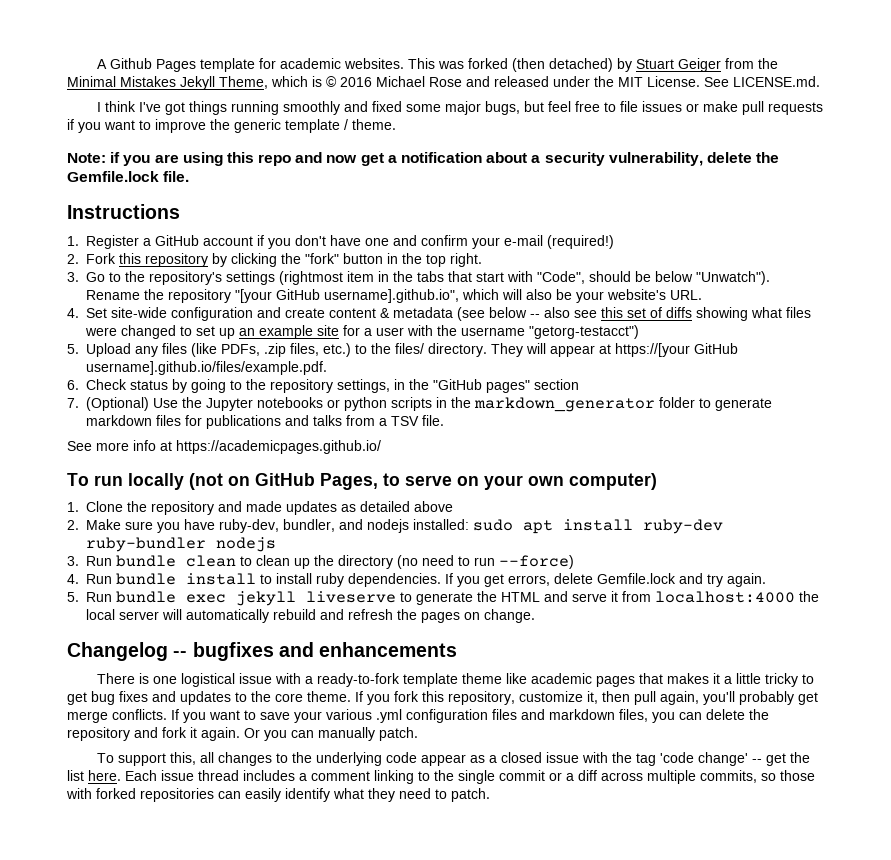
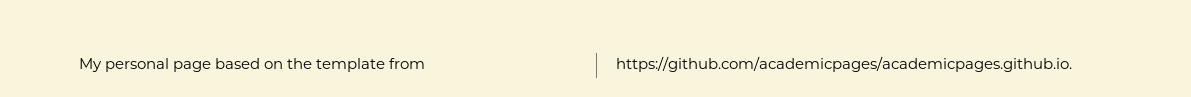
- A Github Pages template for academic websites. This was forked (then detached) by Stuart Geiger from the Minimal Mistakes Jekyll Theme, which is © 2016 Michael Rose and released under the MIT License. See LICENSE.md.
- I think I've got things running smoothly and fixed some major bugs, but feel free to file issues or make pull requests if you want to improve the generic template / theme.
- Note: if you are using this repo and now get a notification about a security vulnerability, delete the Gemfile.lock file.
- Instructions
- 1. Register a GitHub account if you don't have one and confirm your e-mail (required!)
- 2. Fork this repository by clicking the "fork" button in the top right.
- 3. Go to the repository's settings (rightmost item in the tabs that start with "Code", should be below "Unwatch"). Rename the repository "[your GitHub username].github.io", which will also be your website's URL.
- 4. Set site-wide configuration and create content & metadata (see below -- also see this set of diffs showing what files were changed to set up an example site for a user with the username "getorg-testacct")
- 5. Upload any files (like PDFs, .zip files, etc.) to the files/ directory. They will appear at https://[your GitHub username].github.io/files/example.pdf.
- 6. Check status by going to the repository settings, in the "GitHub pages" section
- 7. (Optional) Use the Jupyter notebooks or python scripts in the markdown_generator folder to generate markdown files for publications and talks from a TSV file.
- See more info at https://academicpages.github.io/
- To run locally (not on GitHub Pages, to serve on your own computer)
- 1. Clone the repository and made updates as detailed above
- 2. Make sure you have ruby-dev, bundler, and nodejs installed: sudo apt install ruby-dev ruby-bundler nodejs
- 3. Run bundle clean to clean up the directory (no need to run --force)
- 4. Run bundle install to install ruby dependencies. If you get errors, delete Gemfile.lock and try again.
- 5. Run bundle exec jekyll liveserve to generate the HTML and serve it from localhost:4000 the local server will automatically rebuild and refresh the pages on change.
- Changelog -- bugfixes and enhancements
- There is one logistical issue with a ready-to-fork template theme like academic pages that makes it a little tricky to get bug fixes and updates to the core theme. If you fork this repository, customize it, then pull again, you'll probably get merge conflicts. If you want to save your various .yml configuration files and markdown files, you can delete the repository and fork it again. Or you can manually patch.
- To support this, all changes to the underlying code appear as a closed issue with the tag 'code change' -- get the list here. Each issue thread includes a comment linking to the single commit or a diff across multiple commits, so those with forked repositories can easily identify what they need to patch.
+ My personal page based on the template from https://github.com/academicpages/academicpages.github.io.

